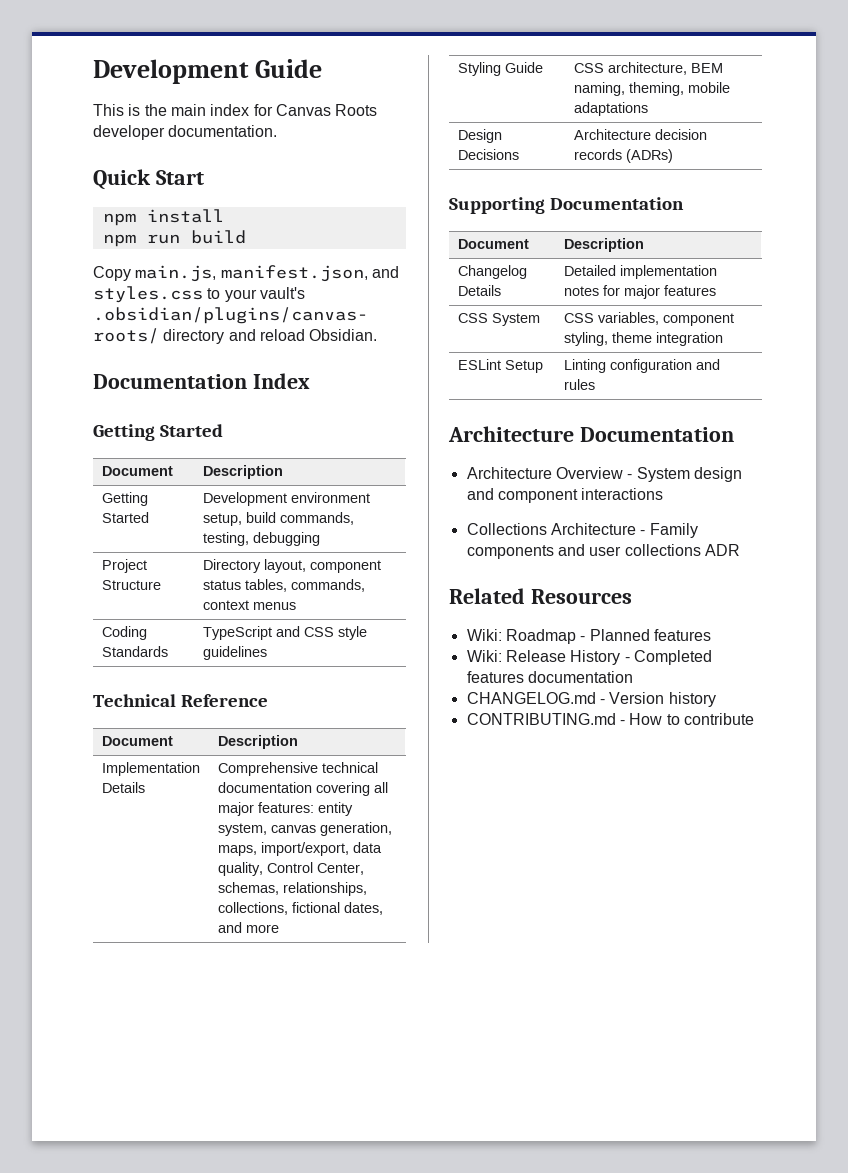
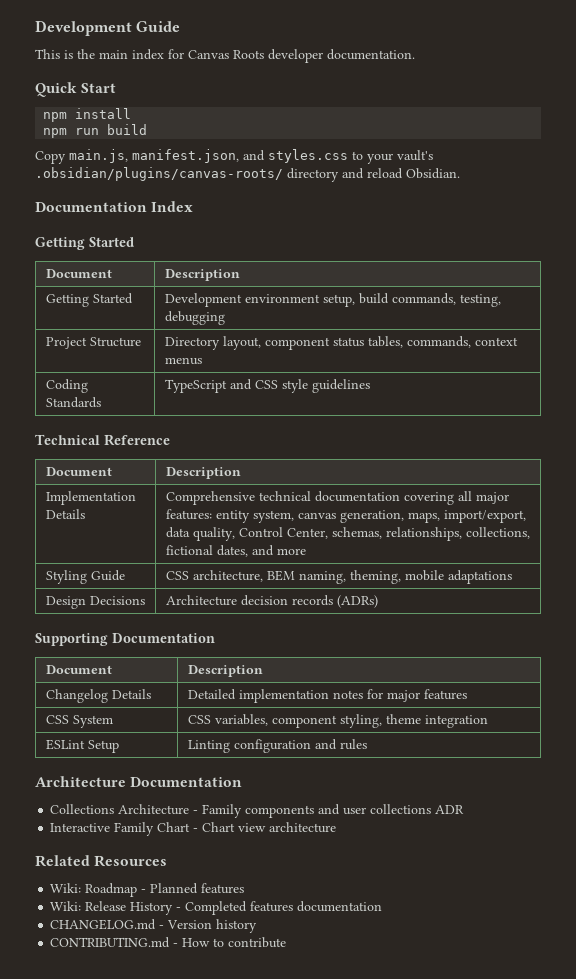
- Architecture Overview - System design and component interactions
+ Interactive Family Chart - Chart view architecture

